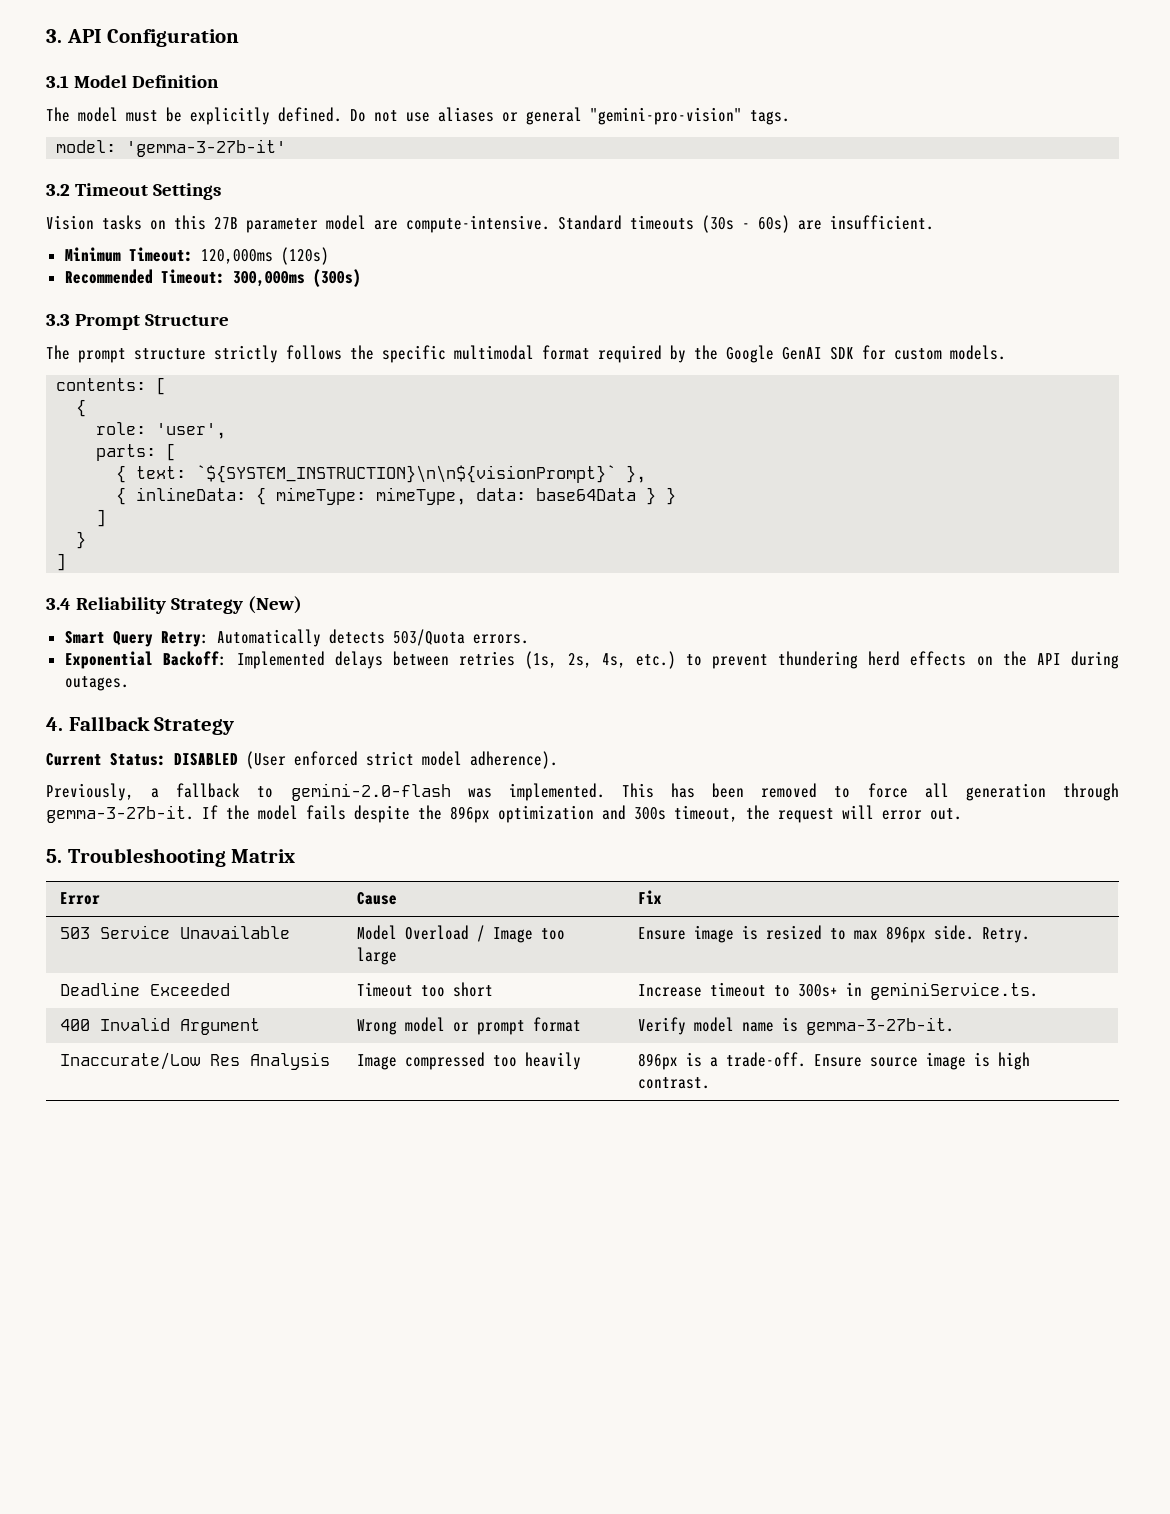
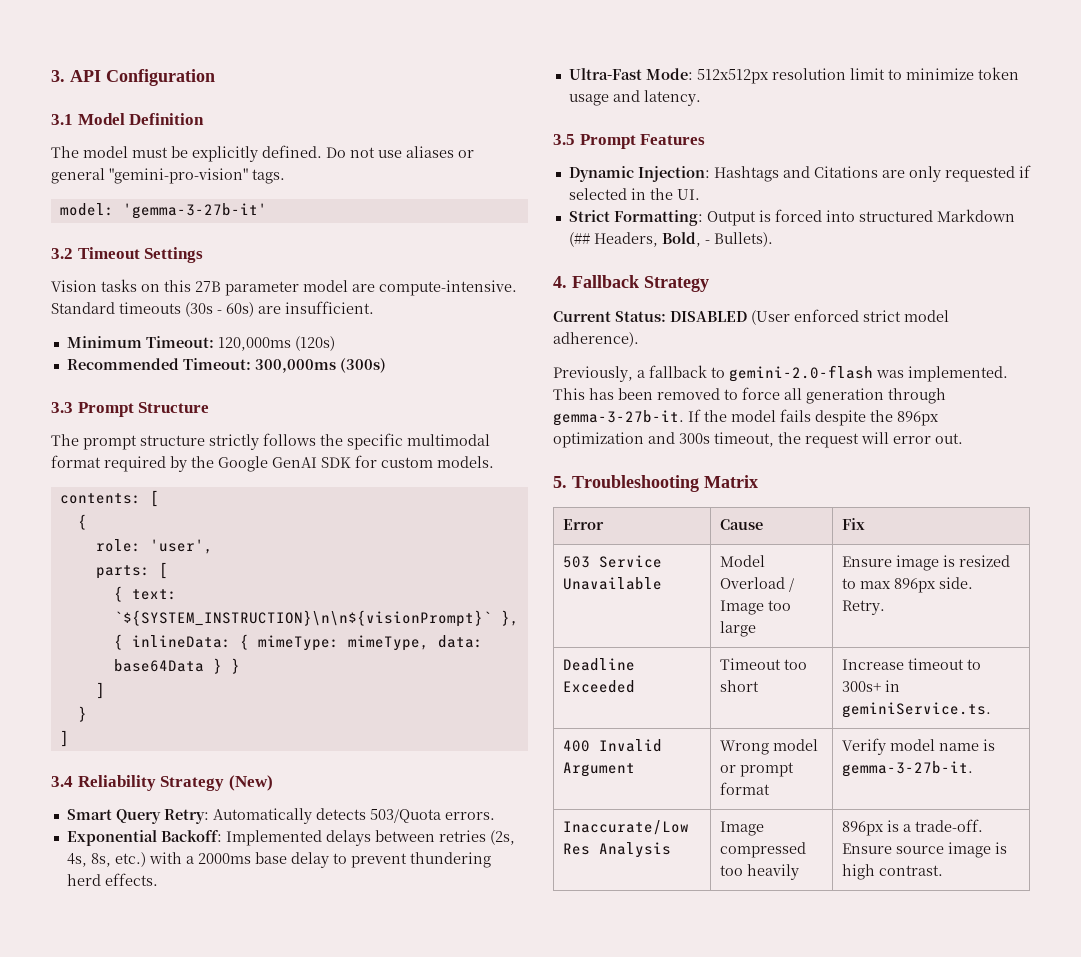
- Exponential Backoff: Implemented delays between retries (1s, 2s, 4s, etc.) to prevent thundering herd effects on the API during outages.
+ Exponential Backoff: Implemented delays between retries (2s, 4s, 8s, etc.) with a 2000ms base delay to prevent thundering herd effects.
+ Ultra-Fast Mode: 512x512px resolution limit to minimize token usage and latency.
+ 3.5 Prompt Features
+ Dynamic Injection: Hashtags and Citations are only requested if selected in the UI.
+ Strict Formatting: Output is forced into structured Markdown (## Headers, Bold, - Bullets).

